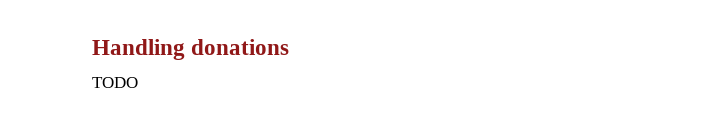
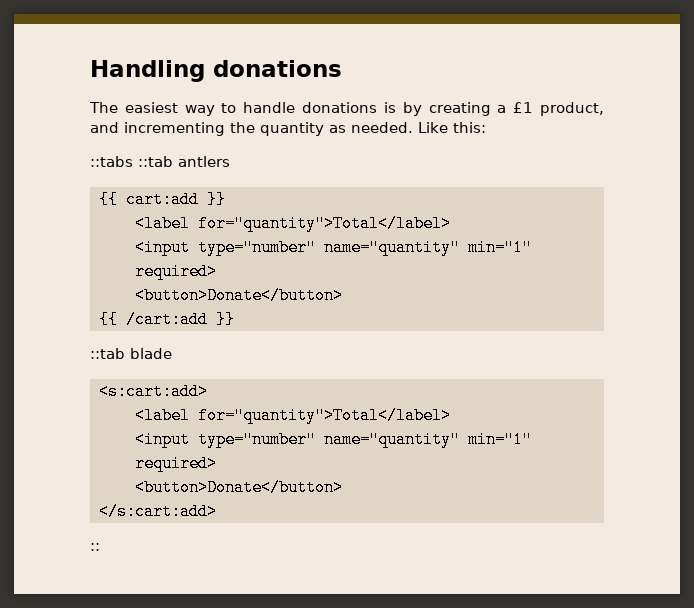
- TODO
+ The easiest way to handle donations is by creating a £1 product, and incrementing the quantity as needed. Like this:
+ ::tabs ::tab antlers
+ {{ cart:add }}
+ <label for="quantity">Total</label>
+ <input type="number" name="quantity" min="1" required>
+ <button>Donate</button>
+ {{ /cart:add }}
+ ::tab blade
+ <s:cart:add>
+ <label for="quantity">Total</label>
+ <input type="number" name="quantity" min="1" required>
+ <button>Donate</button>
+ </s:cart:add>
+ ::

